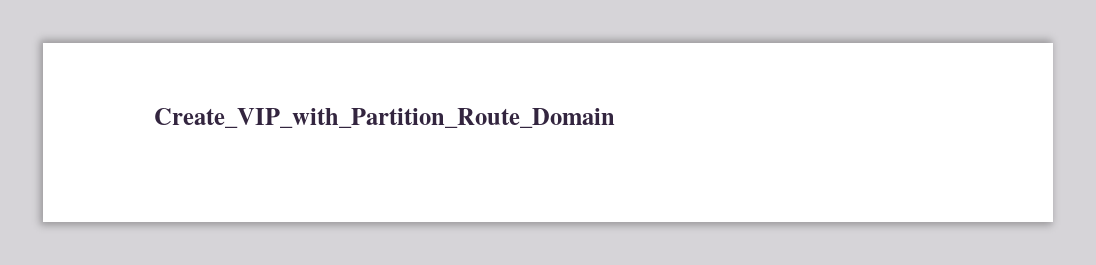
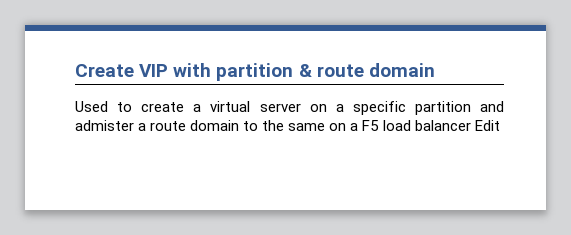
- Create_VIP_with_Partition_Route_Domain
+ Create VIP with partition & route domain
+ Used to create a virtual server on a specific partition and admister a route domain to the same on a F5 load balancer Edit

